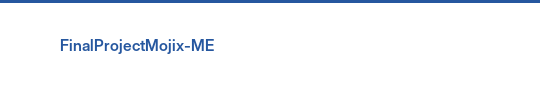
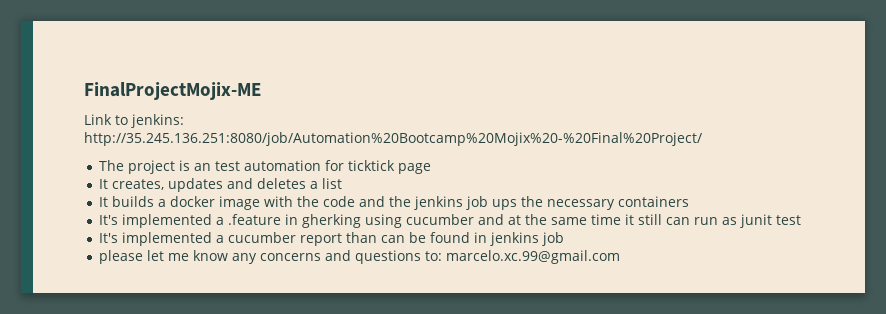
+ Link to jenkins: http://35.245.136.251:8080/job/Automation%20Bootcamp%20Mojix%20-%20Final%20Project/
+ The project is an test automation for ticktick page
+ It creates, updates and deletes a list
+ It builds a docker image with the code and the jenkins job ups the necessary containers
+ It's implemented a .feature in gherking using cucumber and at the same time it still can run as junit test
+ It's implemented a cucumber report than can be found in jenkins job
+ please let me know any concerns and questions to: marcelo.xc.99@gmail.com

